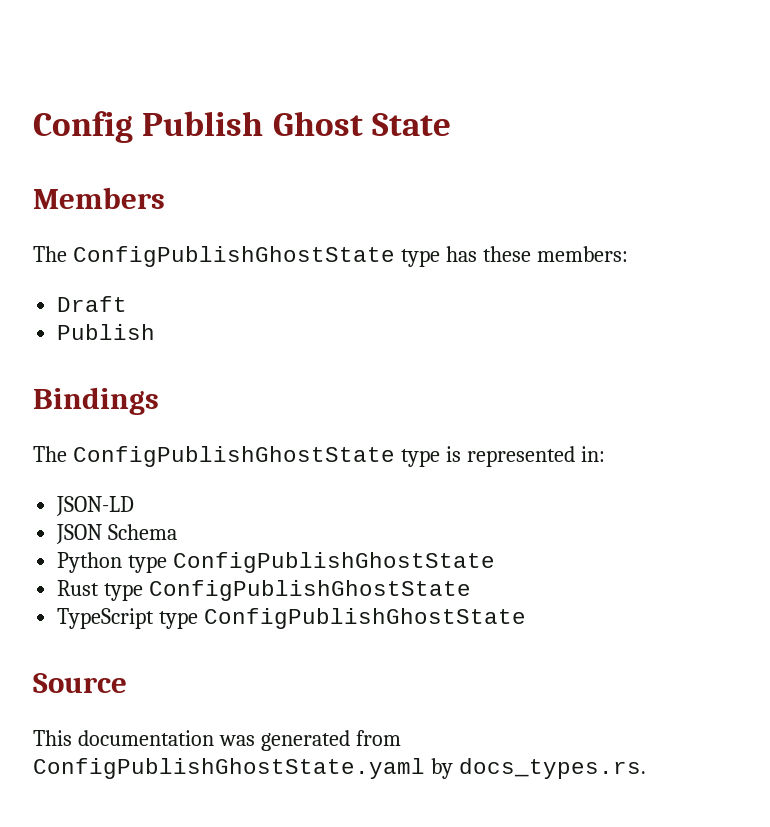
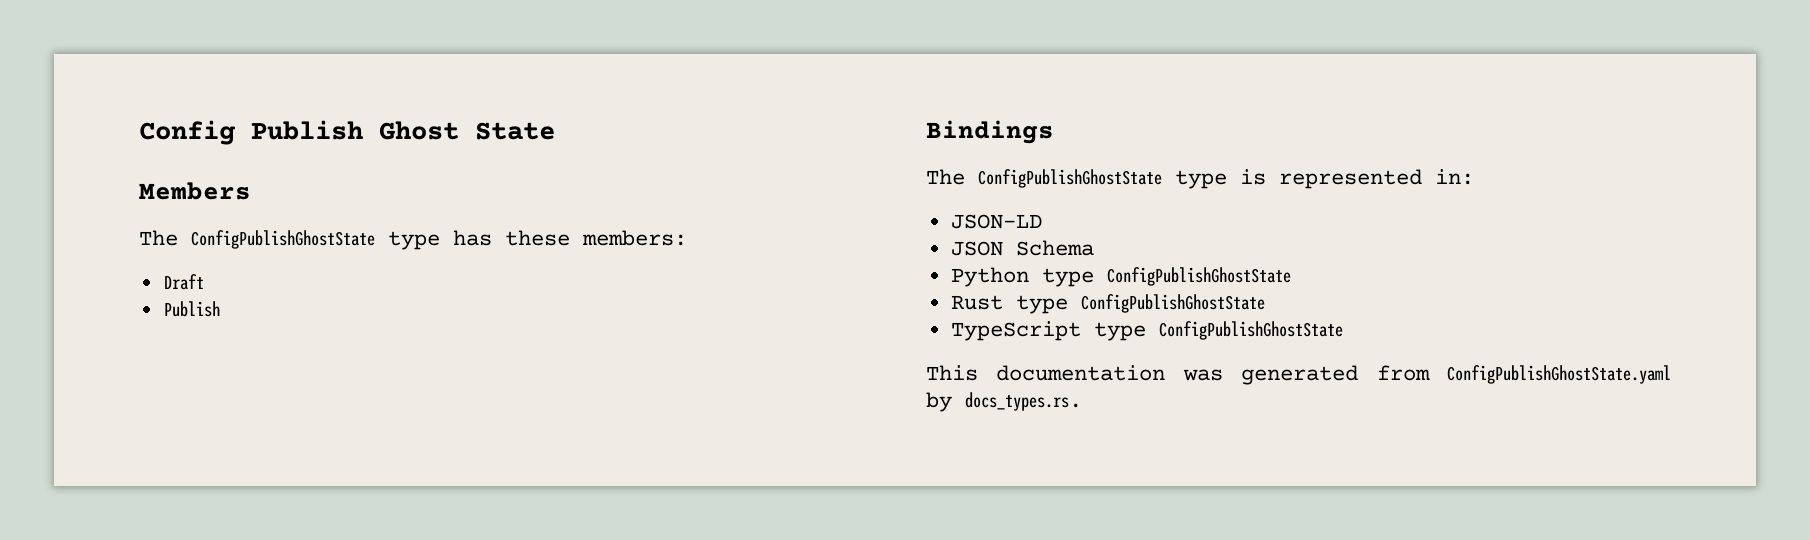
- Source

